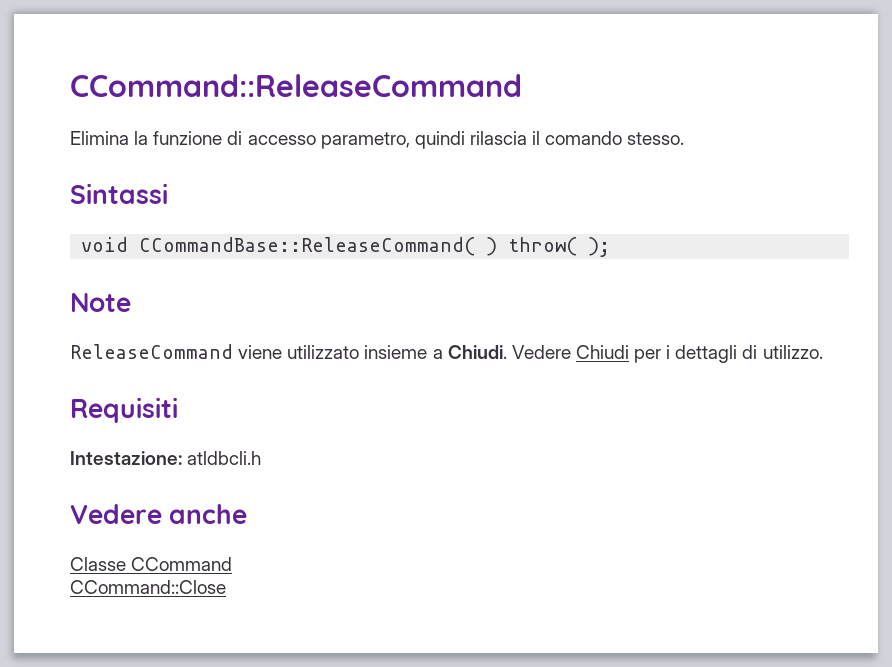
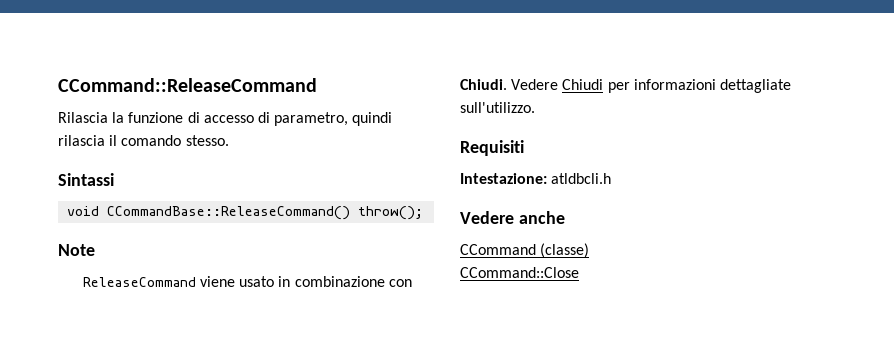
- Elimina la funzione di accesso parametro, quindi rilascia il comando stesso.
+ Rilascia la funzione di accesso di parametro, quindi rilascia il comando stesso.
- void CCommandBase::ReleaseCommand( ) throw( );
+ void CCommandBase::ReleaseCommand() throw();
- ReleaseCommand viene utilizzato insieme a Chiudi. Vedere Chiudi per i dettagli di utilizzo.
+ ReleaseCommand viene usato in combinazione con Chiudi. Vedere Chiudi per informazioni dettagliate sull'utilizzo.
- Classe CCommand
+ CCommand (classe)

